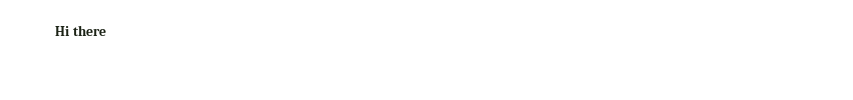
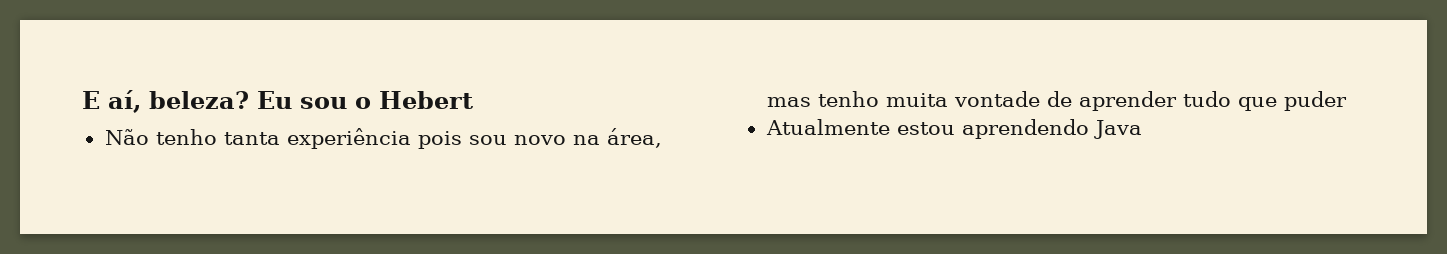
- Hi there
+ E aí, beleza? Eu sou o Hebert
+ Não tenho tanta experiência pois sou novo na área, mas tenho muita vontade de aprender tudo que puder
+ Atualmente estou aprendendo Java

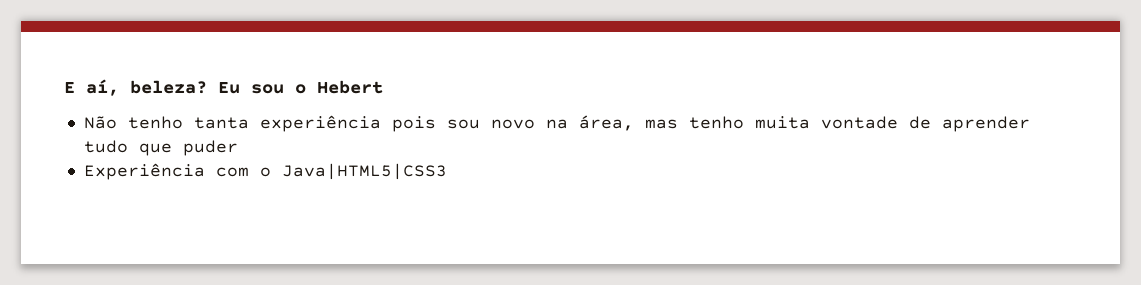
- Atualmente estou aprendendo Java
+ Experiência com o Java|HTML5|CSS3

